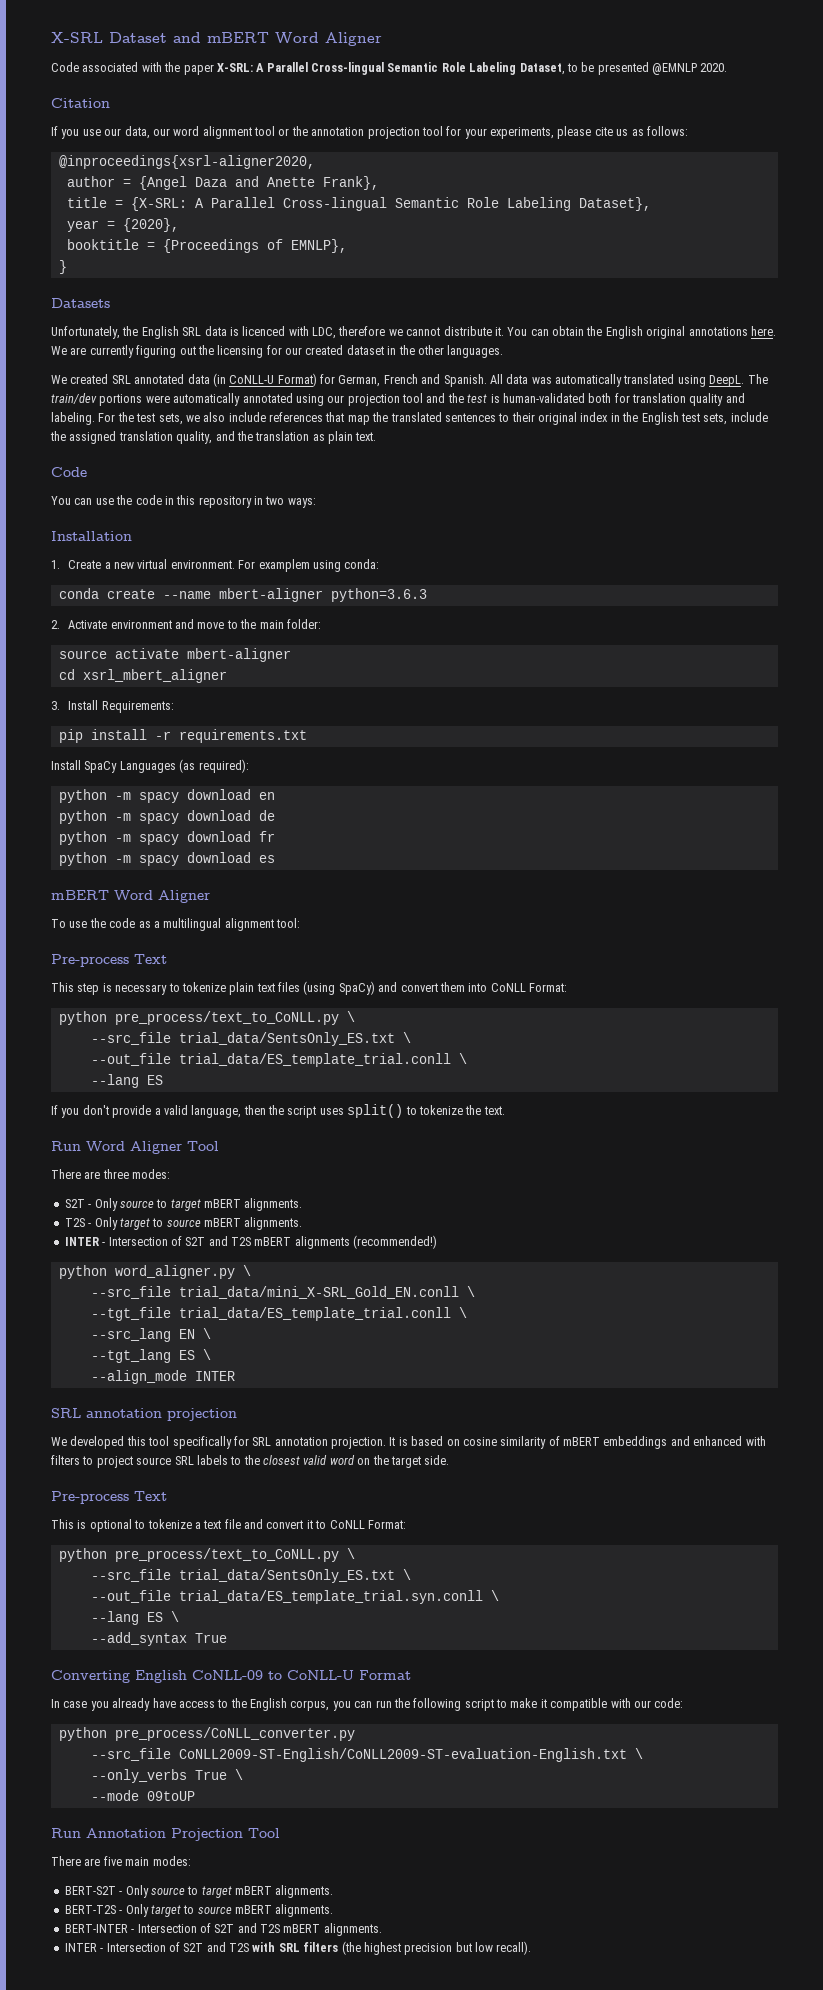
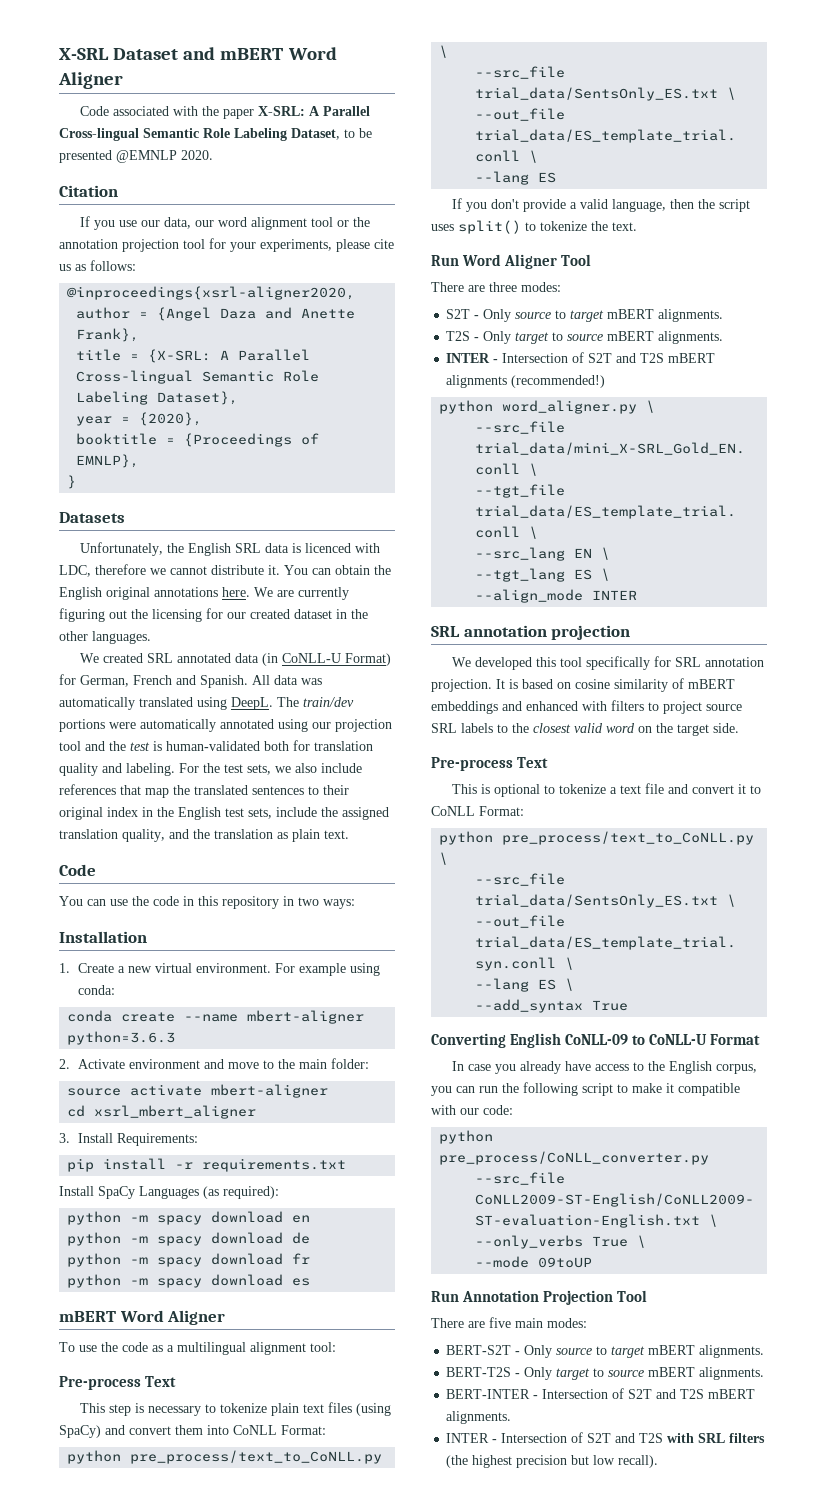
- For examplem using conda:
+ For example using conda:

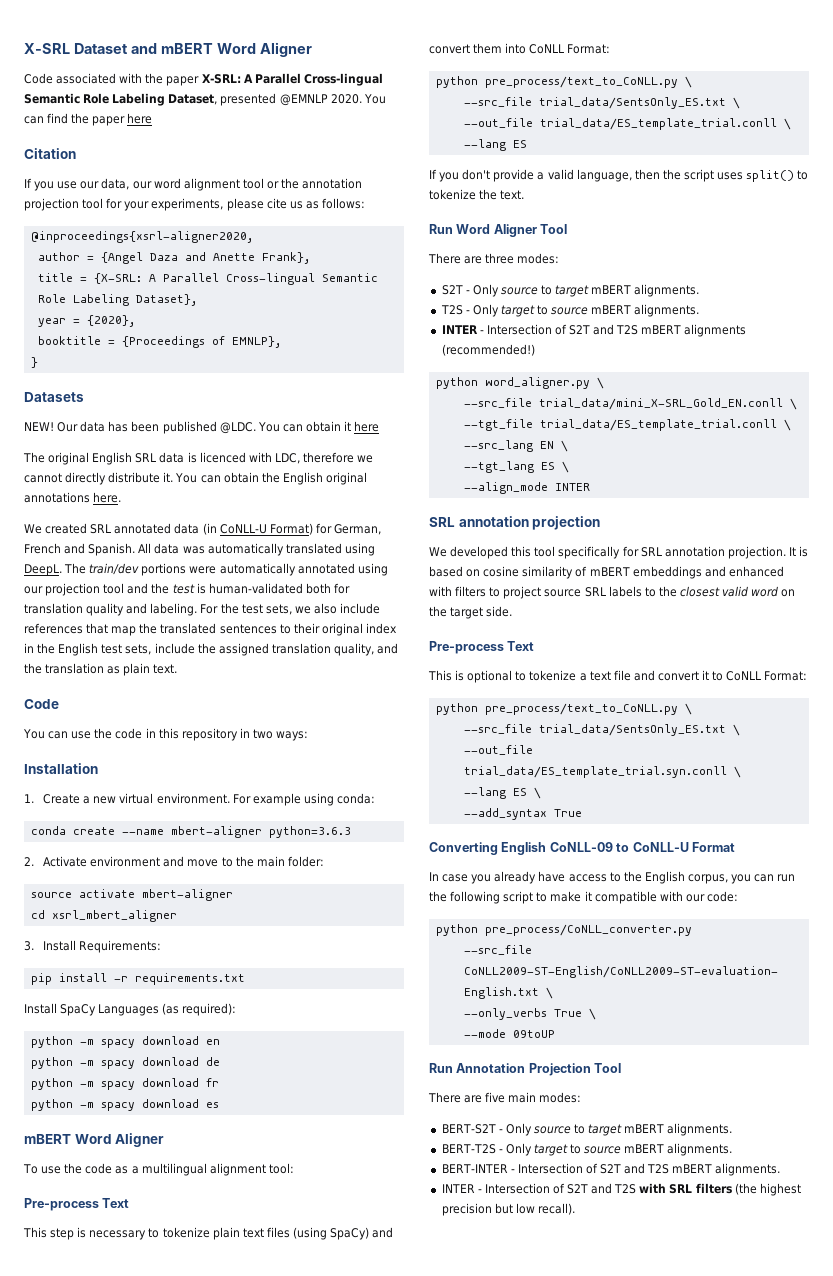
- Code associated with the paper X-SRL: A Parallel Cross-lingual Semantic Role Labeling Dataset, to be presented @EMNLP 2020.
+ Code associated with the paper X-SRL: A Parallel Cross-lingual Semantic Role Labeling Dataset, presented @EMNLP 2020. You can find the paper here
- Unfortunately, the English SRL data is licenced with LDC, therefore we cannot distribute it.
+ NEW! Our data has been published @LDC. You can obtain it here
+ The original English SRL data is licenced with LDC, therefore we cannot directly distribute it.
- We are currently figuring out the licensing for our created dataset in the other languages.

